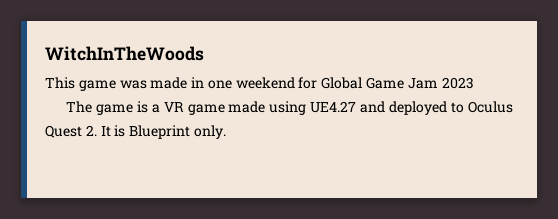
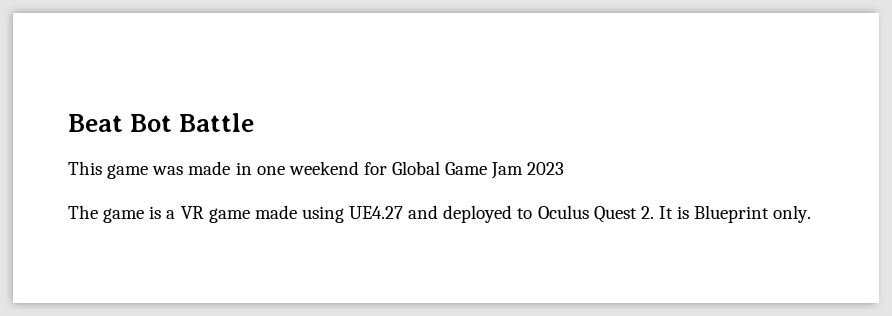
- WitchInTheWoods
+ Beat Bot Battle

